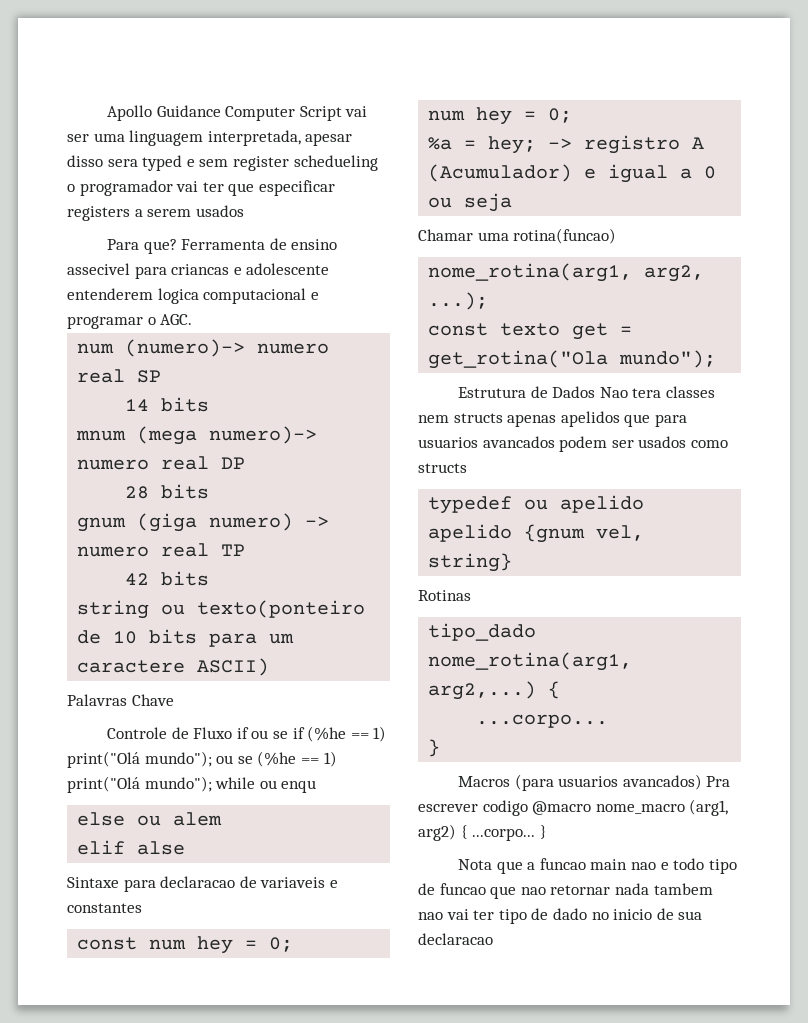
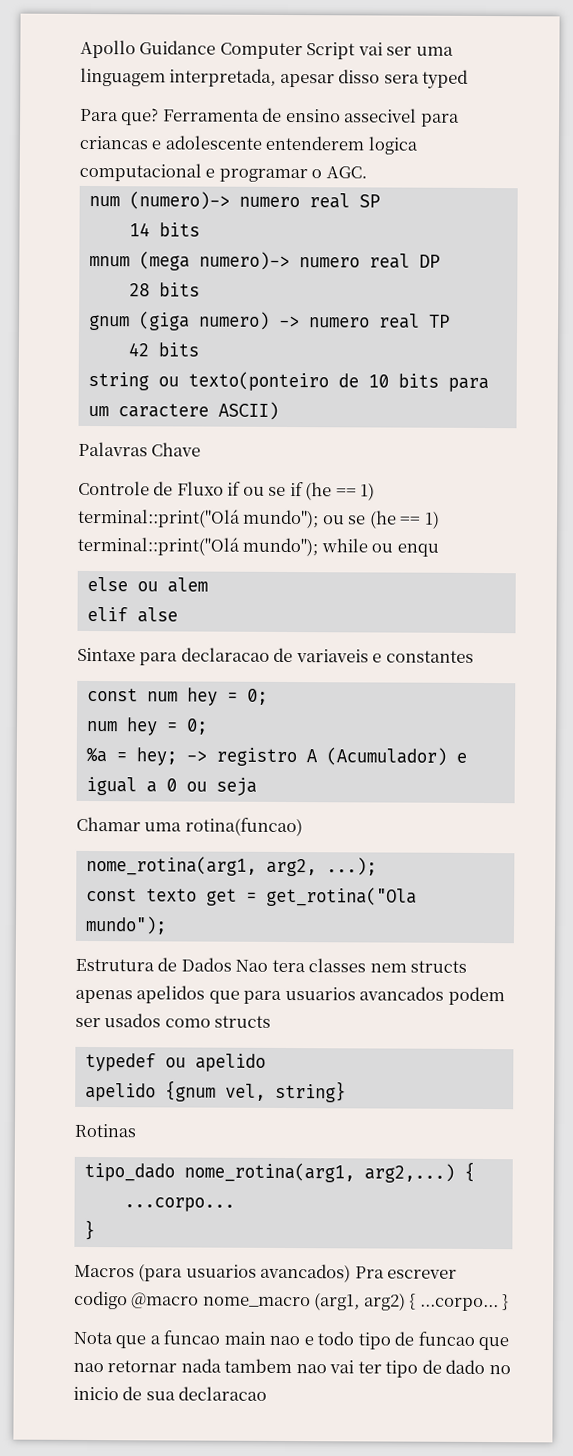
- Apollo Guidance Computer Script vai ser uma linguagem interpretada, apesar disso sera typed e sem register schedueling o programador vai ter que especificar registers a serem usados
+ Apollo Guidance Computer Script vai ser uma linguagem interpretada, apesar disso sera typed
- Controle de Fluxo if ou se if (%he == 1) print("Olá mundo"); ou se (%he == 1) print("Olá mundo"); while ou enqu
+ Controle de Fluxo if ou se if (he == 1) terminal::print("Olá mundo"); ou se (he == 1) terminal::print("Olá mundo"); while ou enqu

